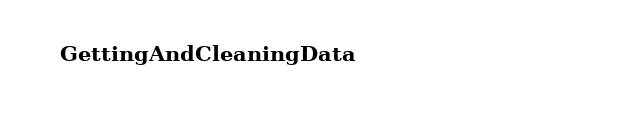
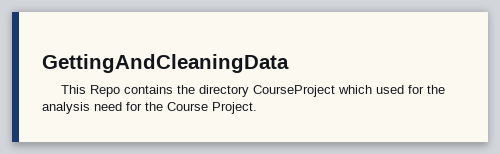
+ This Repo contains the directory CourseProject which used for the analysis need for the Course Project.

